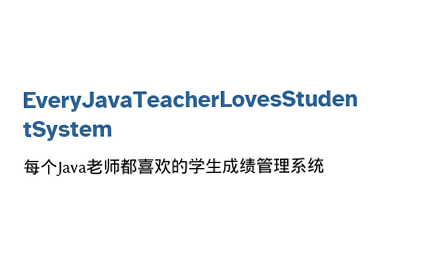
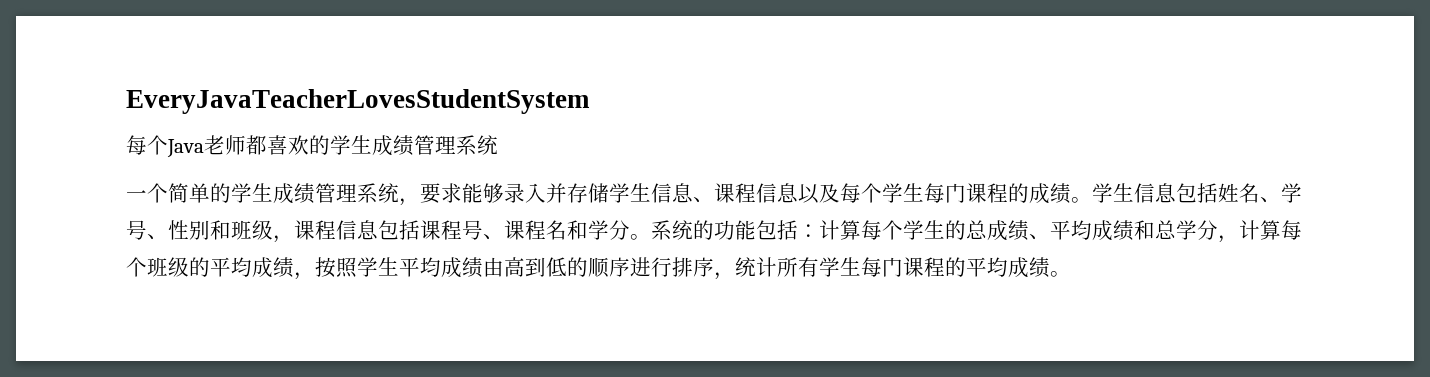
+ 一个简单的学生成绩管理系统，要求能够录入并存储学生信息、课程信息以及每个学生每门课程的成绩。学生信息包括姓名、学号、性别和班级，课程信息包括课程号、课程名和学分。系统的功能包括：计算每个学生的总成绩、平均成绩和总学分，计算每个班级的平均成绩，按照学生平均成绩由高到低的顺序进行排序，统计所有学生每门课程的平均成绩。

